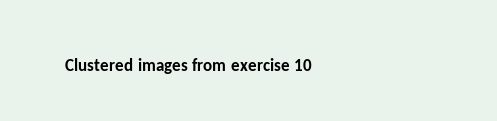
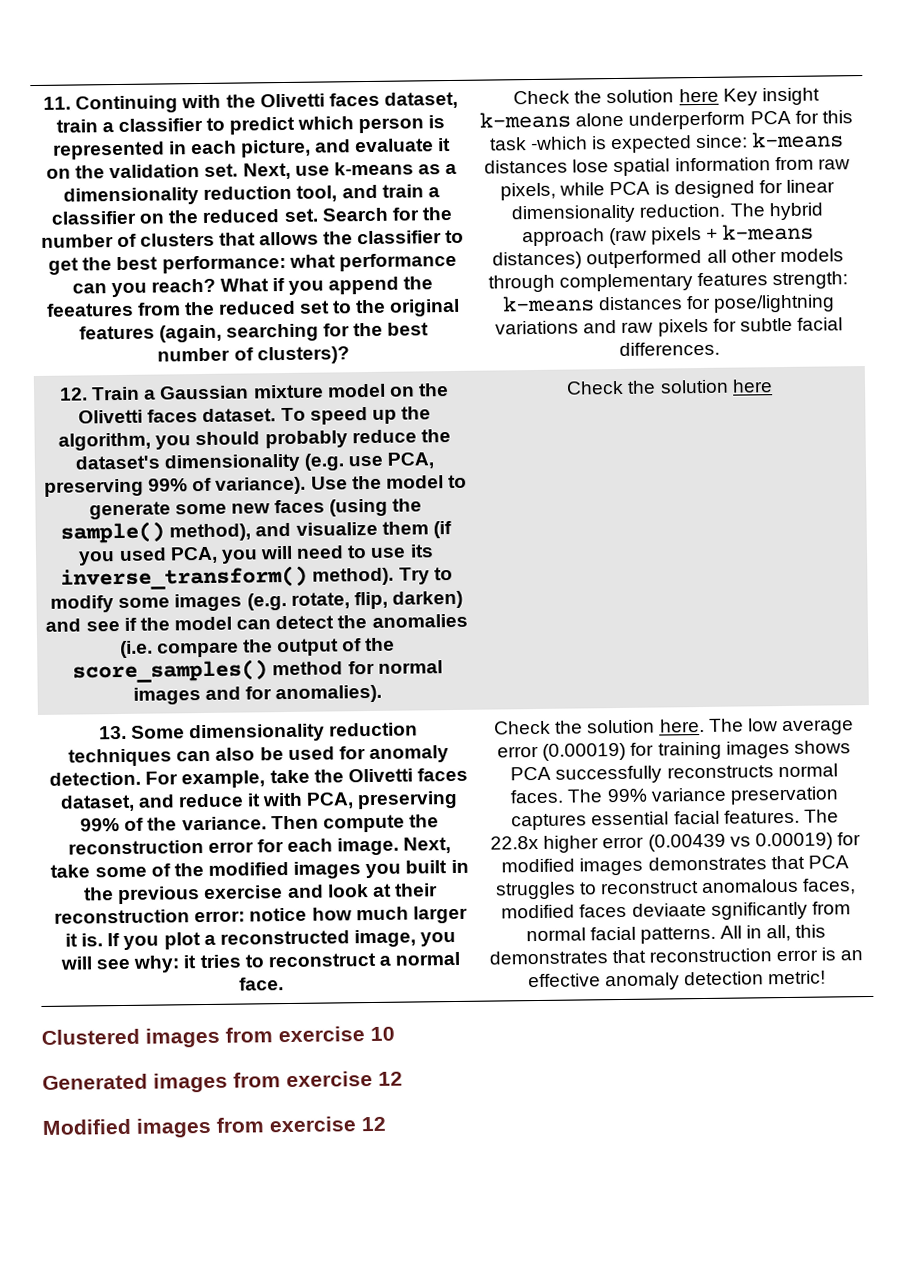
+ 11. Continuing with the Olivetti faces dataset, train a classifier to predict which person is represented in each picture, and evaluate it on the validation set. Next, use k-means as a dimensionality reduction tool, and train a classifier on the reduced set. Search for the number of clusters that allows the classifier to get the best performance: what performance can you reach? What if you append the feeatures from the reduced set to the original features (again, searching for the best number of clusters)? | Check the solution here Key insight k-means alone underperform PCA for this task -which is expected since: k-means distances lose spatial information from raw pixels, while PCA is designed for linear dimensionality reduction. The hybrid approach (raw pixels + k-means distances) outperformed all other models through complementary features strength: k-means distances for pose/lightning variations and raw pixels for subtle facial differences.
+ 12. Train a Gaussian mixture model on the Olivetti faces dataset. To speed up the algorithm, you should probably reduce the dataset's dimensionality (e.g. use PCA, preserving 99% of variance). Use the model to generate some new faces (using the sample() method), and visualize them (if you used PCA, you will need to use its inverse_transform() method). Try to modify some images (e.g. rotate, flip, darken) and see if the model can detect the anomalies (i.e. compare the output of the score_samples() method for normal images and for anomalies). | Check the solution here
+ 13. Some dimensionality reduction techniques can also be used for anomaly detection. For example, take the Olivetti faces dataset, and reduce it with PCA, preserving 99% of the variance. Then compute the reconstruction error for each image. Next, take some of the modified images you built in the previous exercise and look at their reconstruction error: notice how much larger it is. If you plot a reconstructed image, you will see why: it tries to reconstruct a normal face. | Check the solution here. The low average error (0.00019) for training images shows PCA successfully reconstructs normal faces. The 99% variance preservation captures essential facial features. The 22.8x higher error (0.00439 vs 0.00019) for modified images demonstrates that PCA struggles to reconstruct anomalous faces, modified faces deviaate sgnificantly from normal facial patterns. All in all, this demonstrates that reconstruction error is an effective anomaly detection metric!
+ Generated images from exercise 12
+ Modified images from exercise 12

